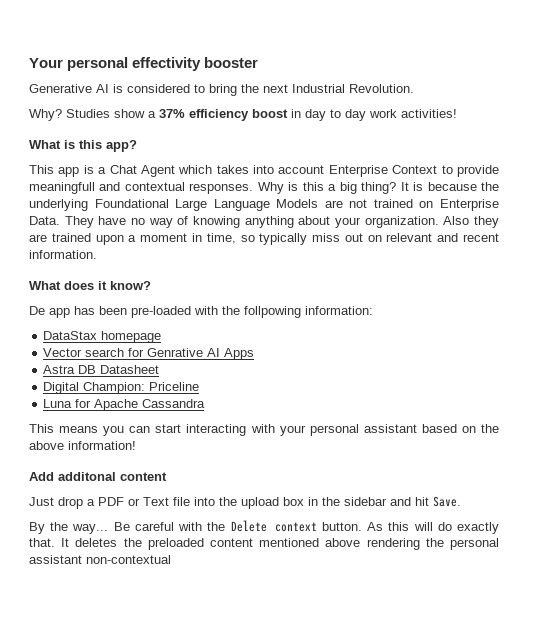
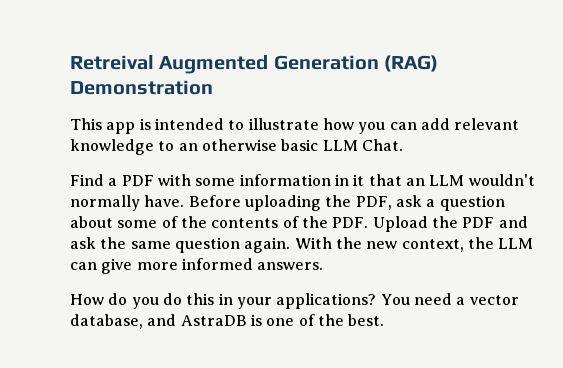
- Your personal effectivity booster
- Generative AI is considered to bring the next Industrial Revolution.
- Why? Studies show a 37% efficiency boost in day to day work activities!
- What is this app?
- This app is a Chat Agent which takes into account Enterprise Context to provide meaningfull and contextual responses. Why is this a big thing? It is because the underlying Foundational Large Language Models are not trained on Enterprise Data. They have no way of knowing anything about your organization. Also they are trained upon a moment in time, so typically miss out on relevant and recent information.
- What does it know?
- De app has been pre-loaded with the follpowing information:
- DataStax homepage
- Vector search for Genrative AI Apps
- Astra DB Datasheet
- Digital Champion: Priceline
- Luna for Apache Cassandra
- This means you can start interacting with your personal assistant based on the above information!
- Add additonal content
- Just drop a PDF or Text file into the upload box in the sidebar and hit Save.
- By the way... Be careful with the Delete context button. As this will do exactly that. It deletes the preloaded content mentioned above rendering the personal assistant non-contextual
+ Retreival Augmented Generation (RAG) Demonstration
+ This app is intended to illustrate how you can add relevant knowledge to an otherwise basic LLM Chat.
+ Find a PDF with some information in it that an LLM wouldn't normally have. Before uploading the PDF, ask a question about some of the contents of the PDF. Upload the PDF and ask the same question again. With the new context, the LLM can give more informed answers.
+ How do you do this in your applications? You need a vector database, and AstraDB is one of the best.

